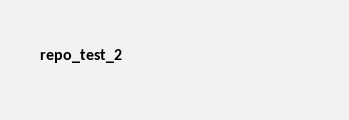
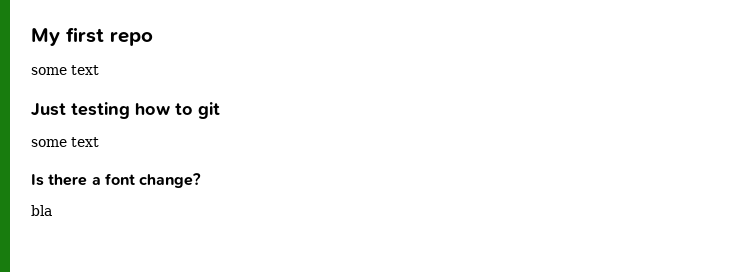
- repo_test_2
+ My first repo
+ some text
+ Just testing how to git
+ some text
+ Is there a font change?
+ bla

